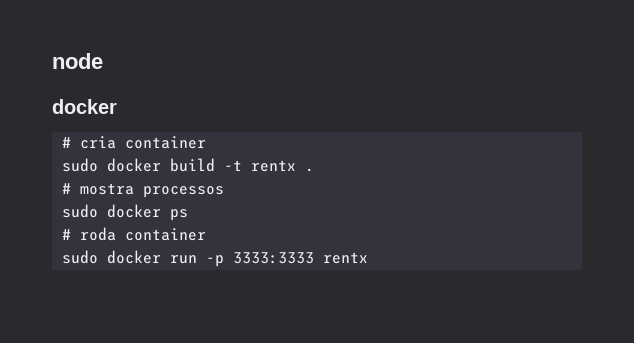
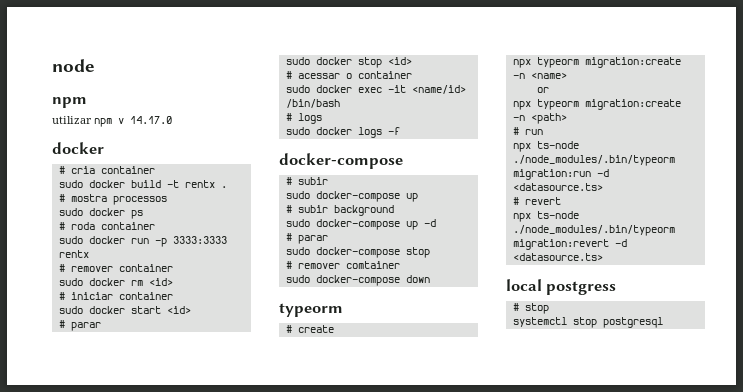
  node
+ npm
+ utilizar npm v 14.17.0
+ # remover container
+ sudo docker rm <id>
+ # iniciar container
+ sudo docker start <id>
+ # parar
+ sudo docker stop <id>
+ # acessar o container
+ sudo docker exec -it <name/id> /bin/bash
+ # logs
+ sudo docker logs -f
+ docker-compose
+ # subir
+ sudo docker-compose up
+ # subir background
+ sudo docker-compose up -d
+ # parar
+ sudo docker-compose stop
+ # remover comtainer
+ sudo docker-compose down
+ typeorm
+ # create
+ npx typeorm migration:create -n <name>
+ or
+ npx typeorm migration:create -n <path>
+ # run
+ npx ts-node ./node_modules/.bin/typeorm migration:run -d <datasource.ts>
+ # revert
+ npx ts-node ./node_modules/.bin/typeorm migration:revert -d <datasource.ts>
+ local postgress
+ # stop
+ systemctl stop postgresql

